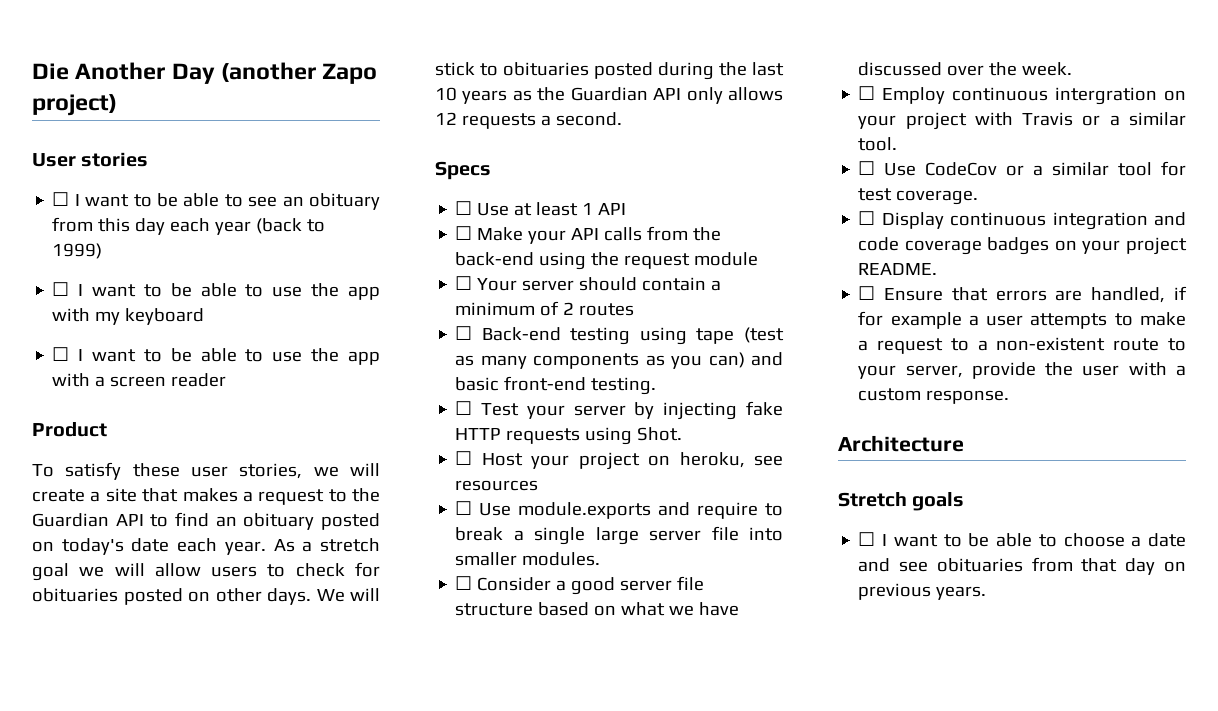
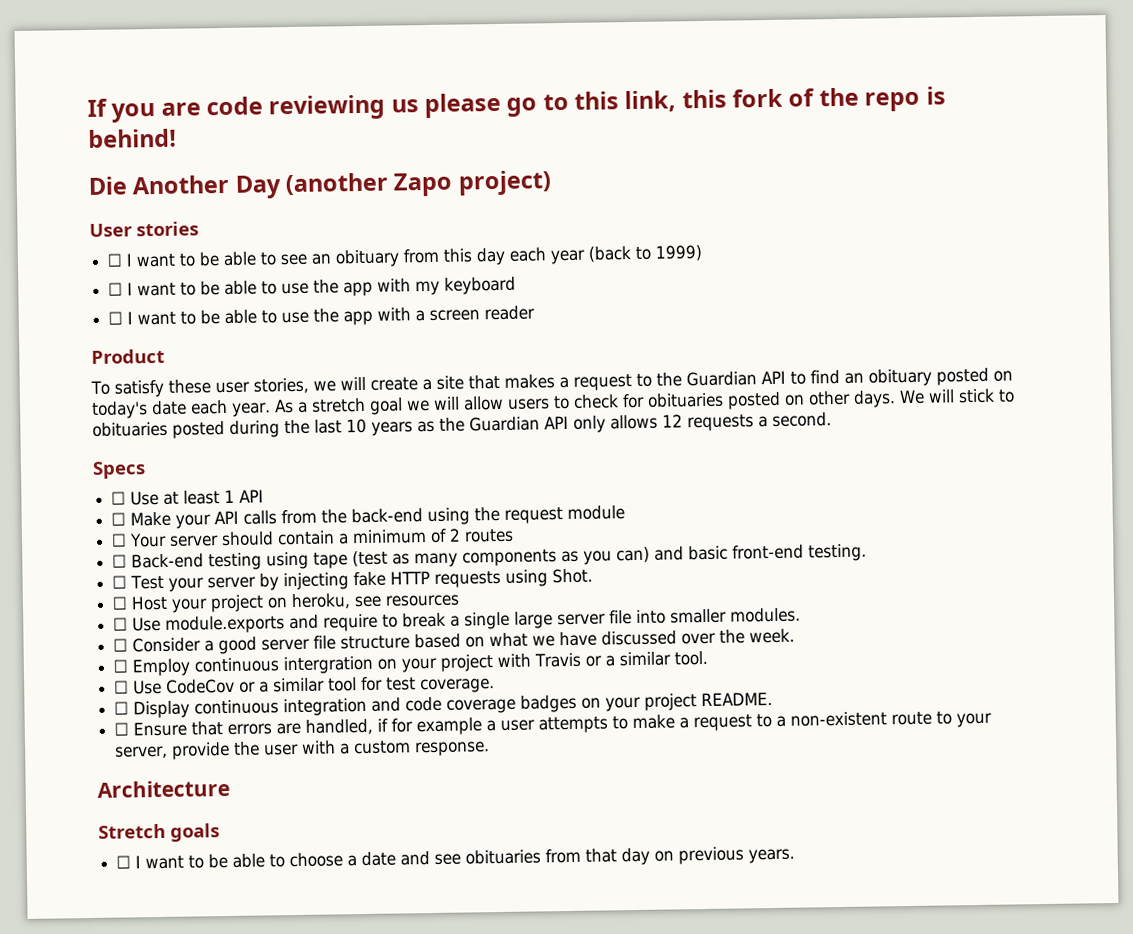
+ If you are code reviewing us please go to this link, this fork of the repo is behind!

